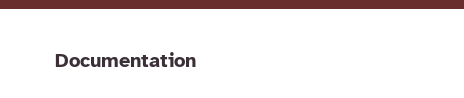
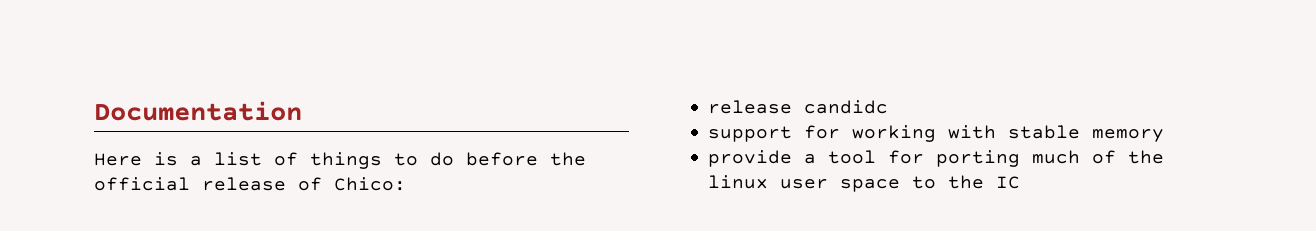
+ Here is a list of things to do before the official release of Chico:
+ release candidc
+ support for working with stable memory
+ provide a tool for porting much of the linux user space to the IC

